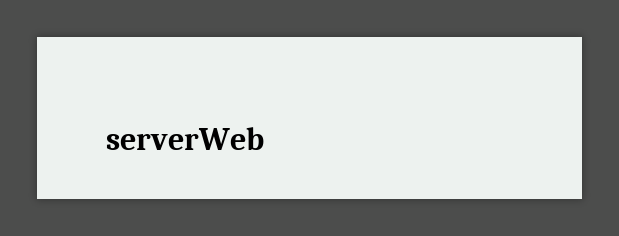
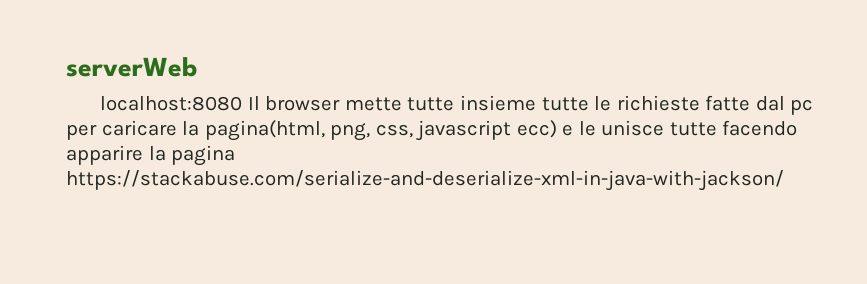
+ localhost:8080 Il browser mette tutte insieme tutte le richieste fatte dal pc per caricare la pagina(html, png, css, javascript ecc) e le unisce tutte facendo apparire la pagina https://stackabuse.com/serialize-and-deserialize-xml-in-java-with-jackson/

